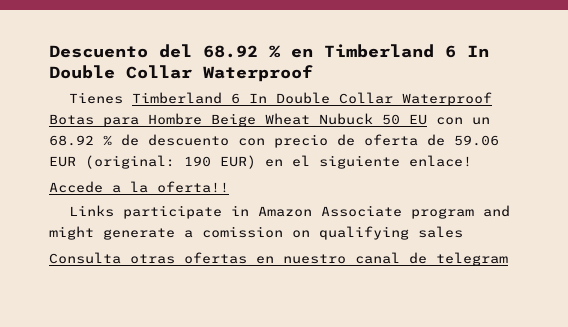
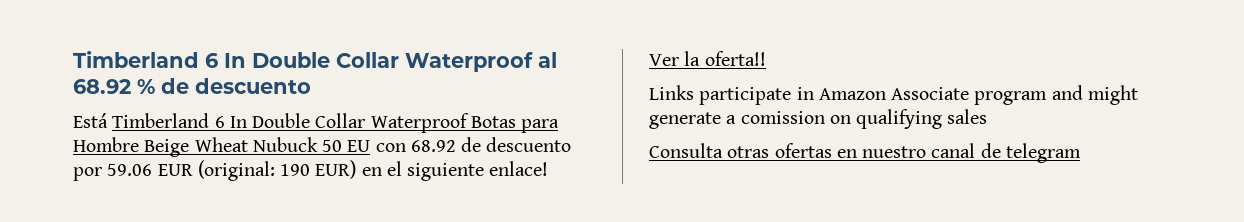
- Descuento del 68.92 % en Timberland 6 In Double Collar Waterproof
- Tienes Timberland 6 In Double Collar Waterproof Botas para Hombre Beige Wheat Nubuck 50 EU con un 68.92 % de descuento con precio de oferta de 59.06 EUR (original: 190 EUR) en el siguiente enlace!
+ Timberland 6 In Double Collar Waterproof al 68.92 % de descuento
+ Está Timberland 6 In Double Collar Waterproof Botas para Hombre Beige Wheat Nubuck 50 EU con 68.92 de descuento por 59.06 EUR (original: 190 EUR) en el siguiente enlace!
- Accede a la oferta!!
+ Ver la oferta!!

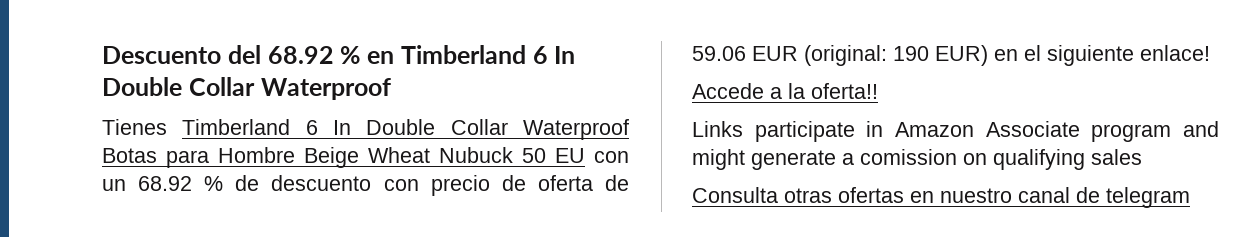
- Timberland 6 In Double Collar Waterproof al 68.92 % de descuento
- Está Timberland 6 In Double Collar Waterproof Botas para Hombre Beige Wheat Nubuck 50 EU con 68.92 de descuento por 59.06 EUR (original: 190 EUR) en el siguiente enlace!
+ Descuento del 68.92 % en Timberland 6 In Double Collar Waterproof
+ Tienes Timberland 6 In Double Collar Waterproof Botas para Hombre Beige Wheat Nubuck 50 EU con un 68.92 % de descuento con precio de oferta de 59.06 EUR (original: 190 EUR) en el siguiente enlace!
- Ver la oferta!!
+ Accede a la oferta!!

